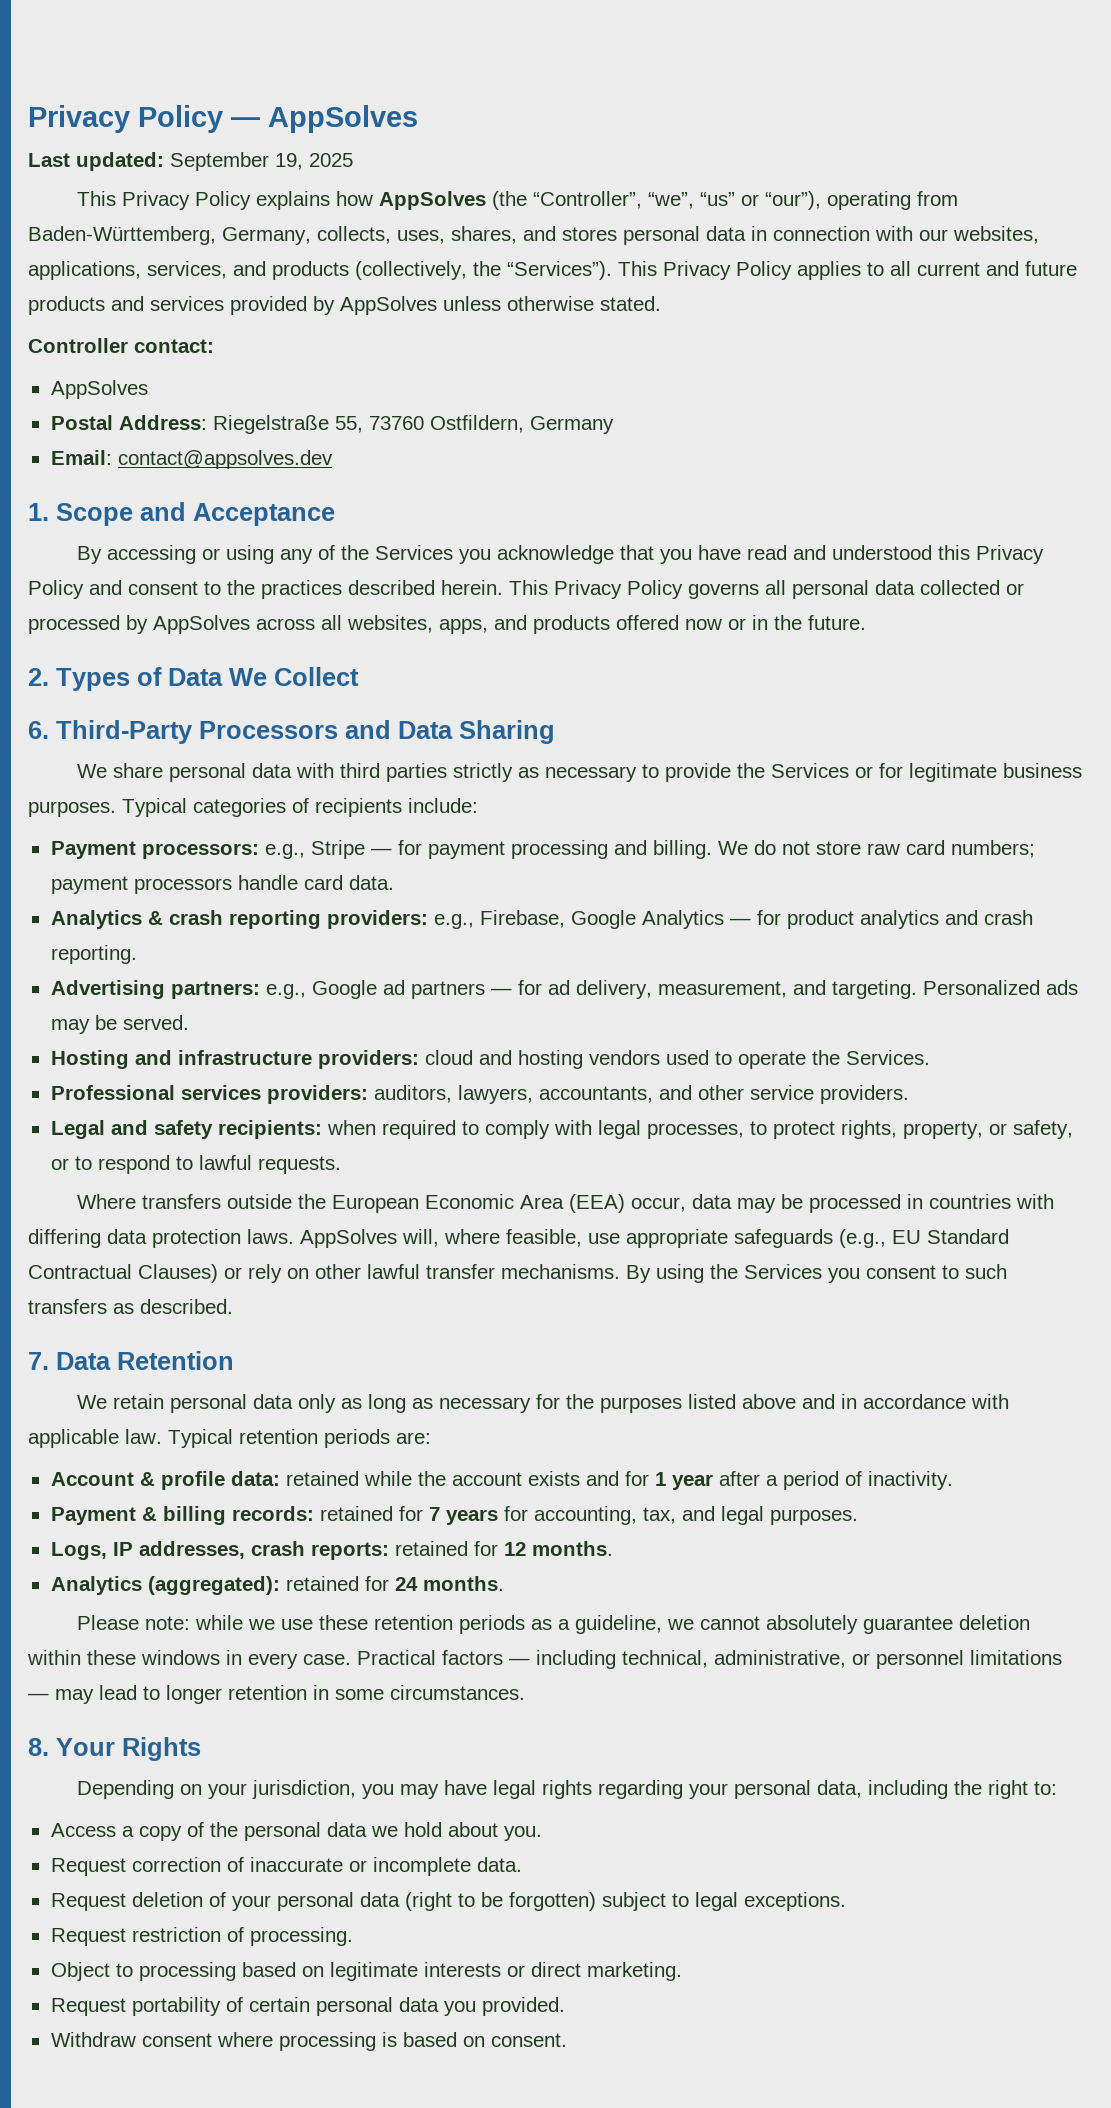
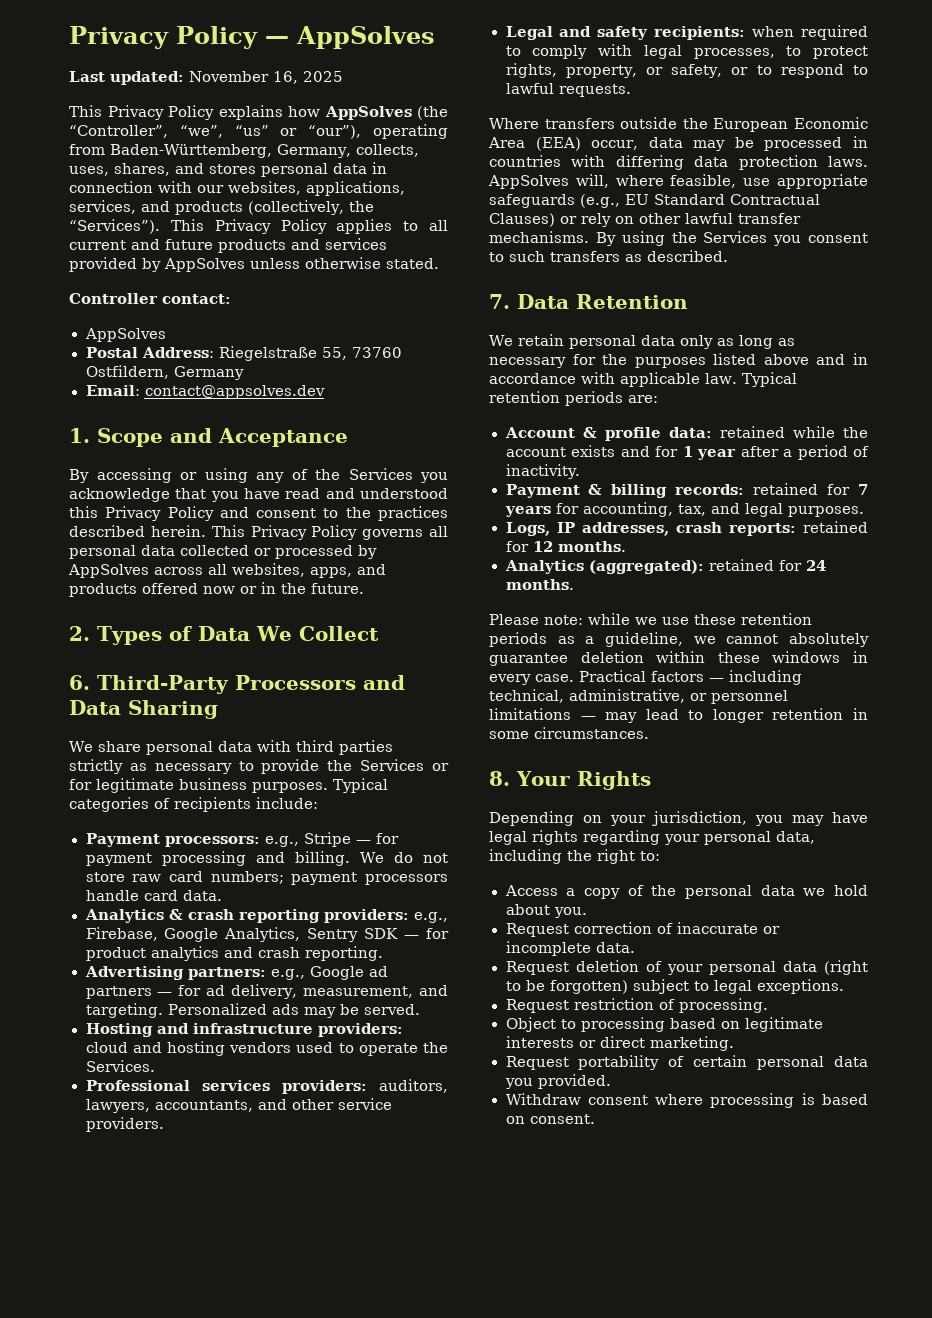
- Last updated: September 19, 2025
+ Last updated: November 16, 2025
- Analytics & crash reporting providers: e.g., Firebase, Google Analytics — for product analytics and crash reporting.
+ Analytics & crash reporting providers: e.g., Firebase, Google Analytics, Sentry SDK — for product analytics and crash reporting.

